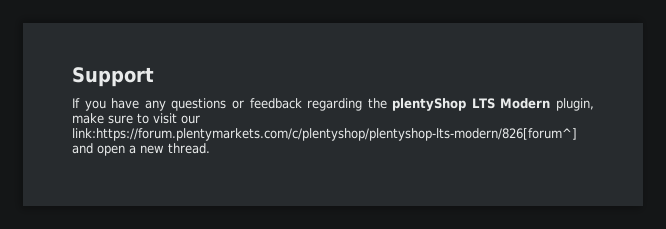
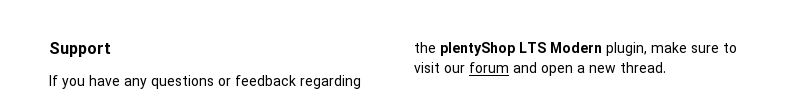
- If you have any questions or feedback regarding the plentyShop LTS Modern plugin, make sure to visit our link:https://forum.plentymarkets.com/c/plentyshop/plentyshop-lts-modern/826[forum^] and open a new thread.
+ If you have any questions or feedback regarding the plentyShop LTS Modern plugin, make sure to visit our forum and open a new thread.

